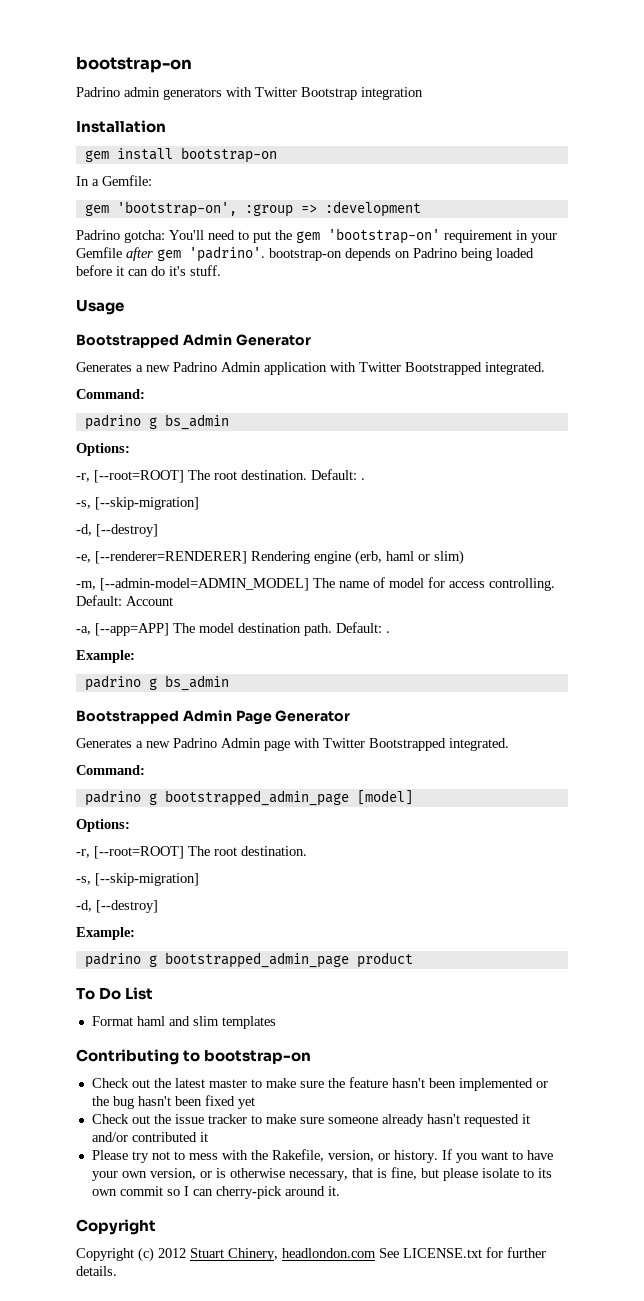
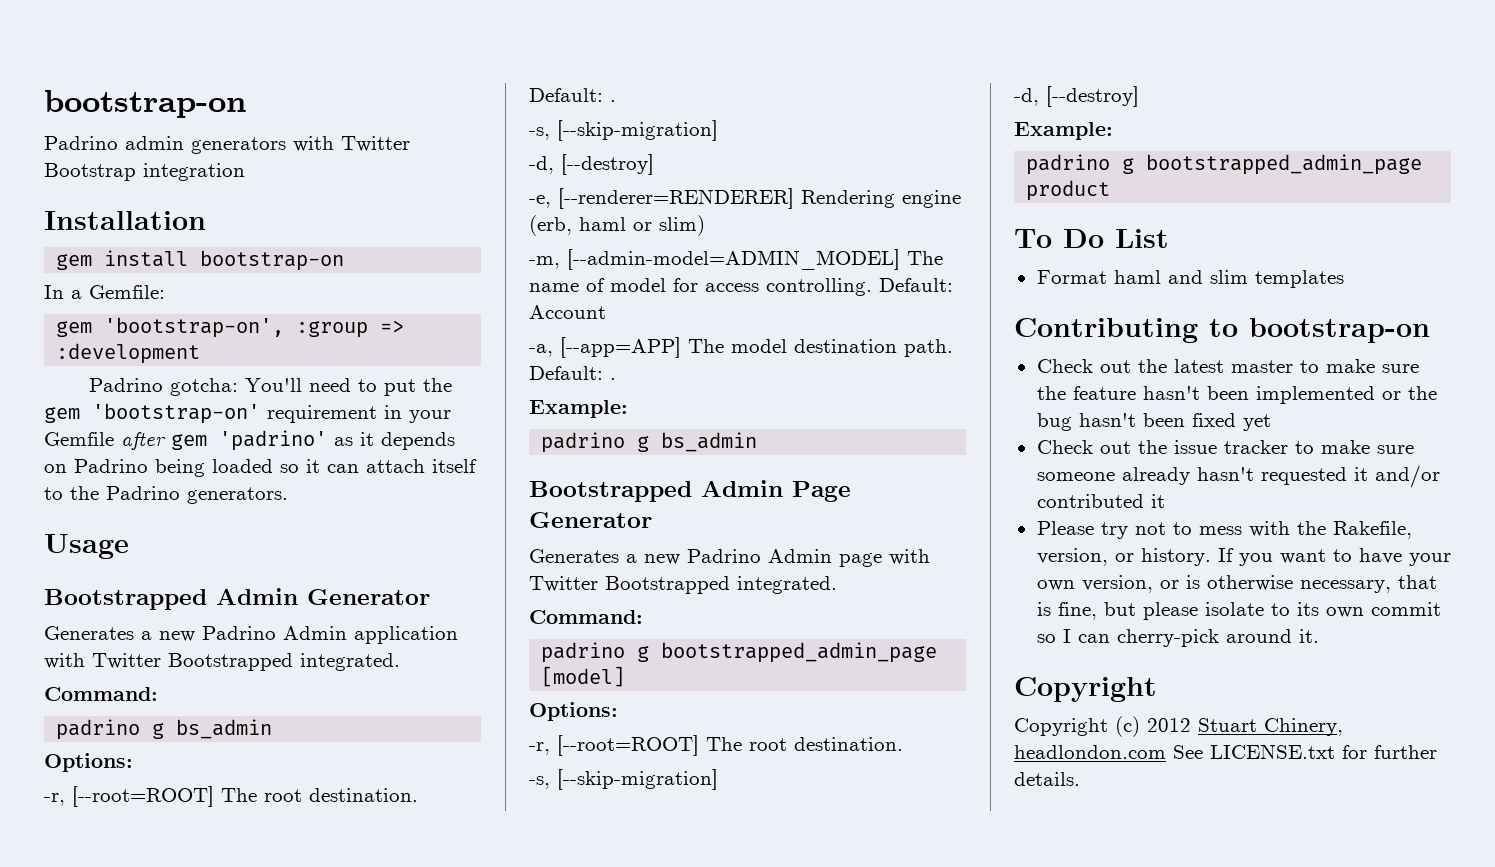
- Padrino gotcha: You'll need to put the gem 'bootstrap-on' requirement in your Gemfile after gem 'padrino'. bootstrap-on depends on Padrino being loaded before it can do it's stuff.
+ Padrino gotcha: You'll need to put the gem 'bootstrap-on' requirement in your Gemfile after gem 'padrino' as it depends on Padrino being loaded so it can attach itself to the Padrino generators.

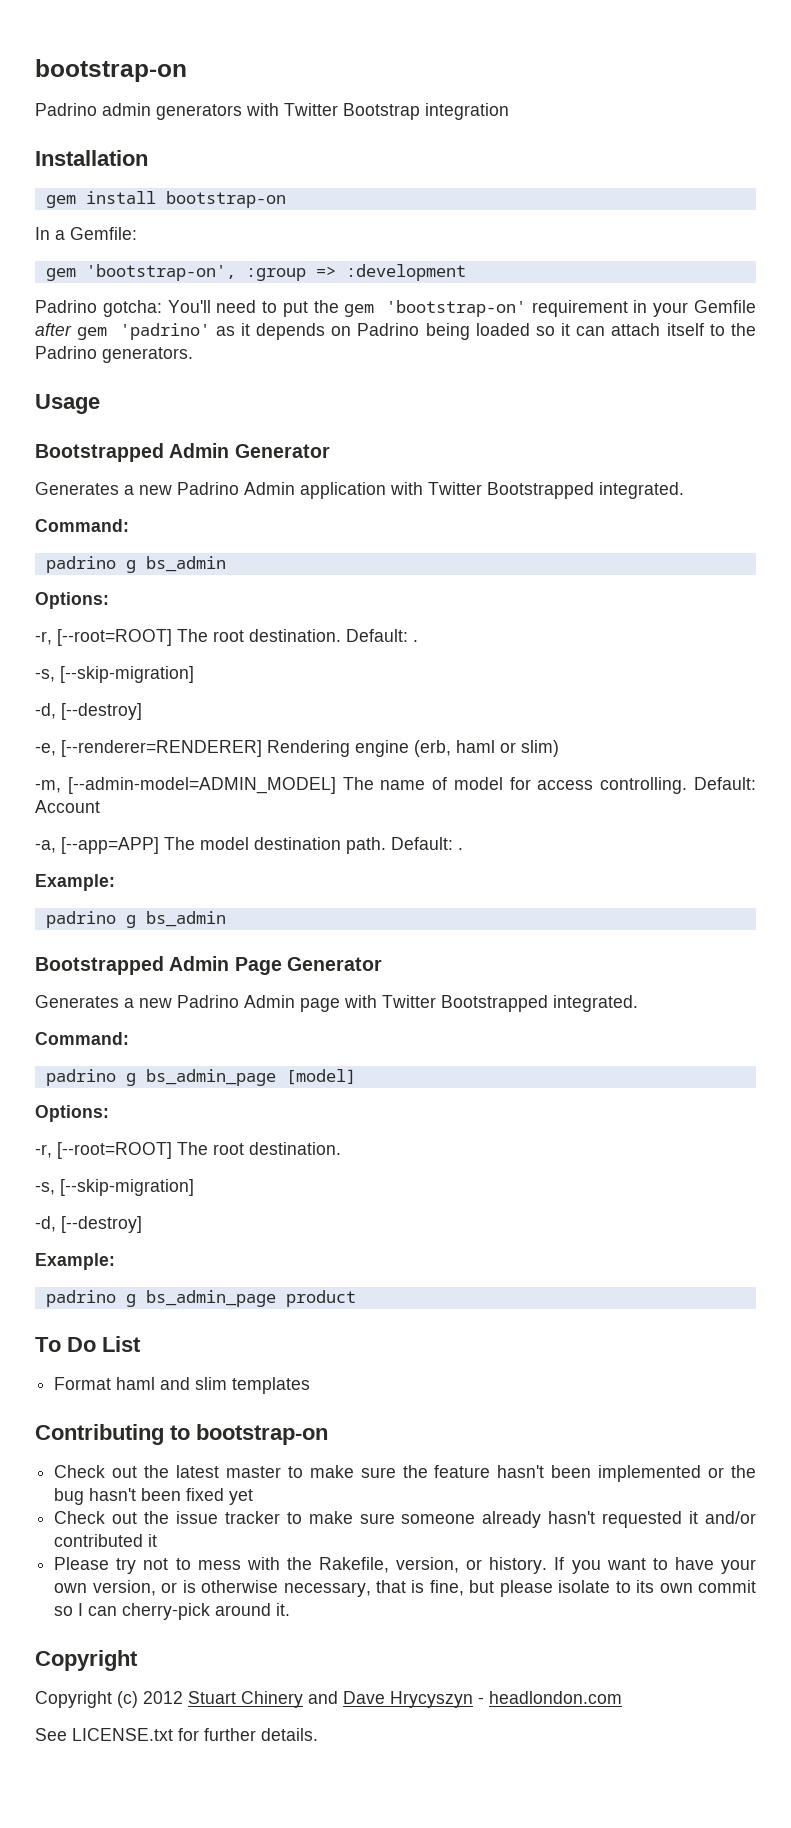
- padrino g bootstrapped_admin_page [model]
+ padrino g bs_admin_page [model]
- padrino g bootstrapped_admin_page product
+ padrino g bs_admin_page product
- Copyright (c) 2012 Stuart Chinery, headlondon.com See LICENSE.txt for further details.
+ Copyright (c) 2012 Stuart Chinery and Dave Hrycyszyn - headlondon.com
+ See LICENSE.txt for further details.

